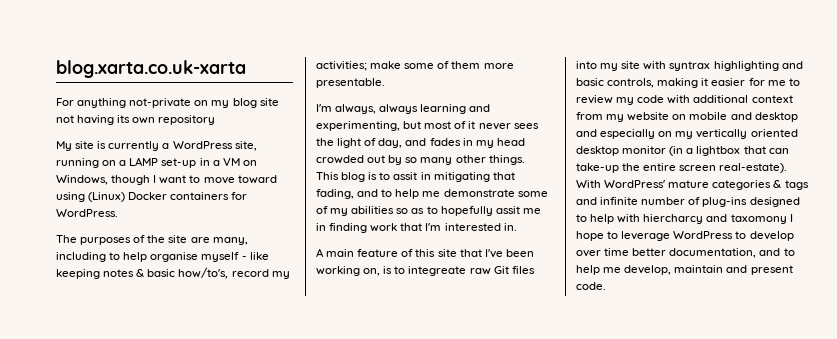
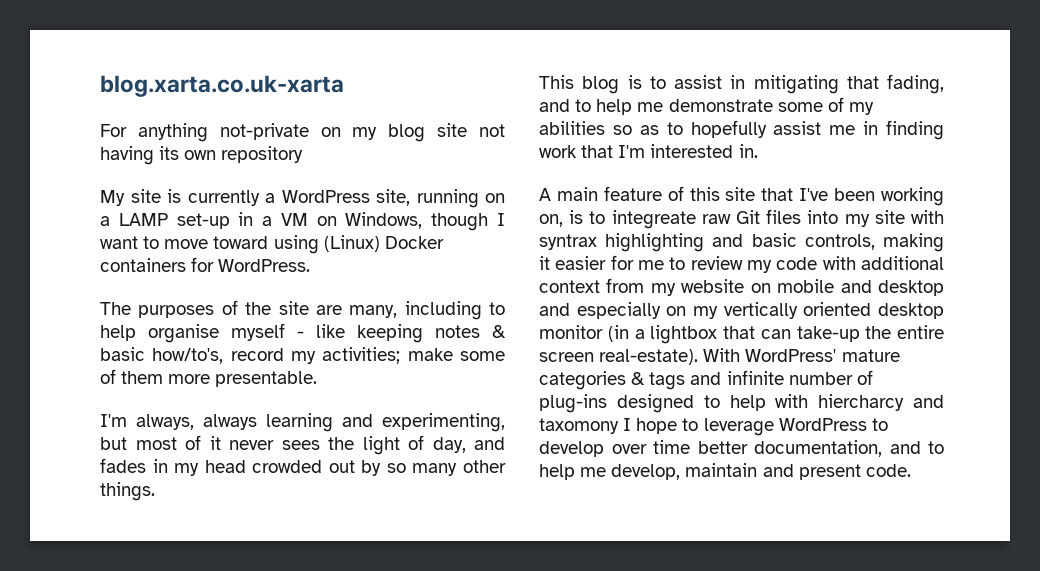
- This blog is to assit in mitigating that fading, and to help me demonstrate some of my abilities so as to hopefully assit me in finding work that I'm interested in.
+ This blog is to assist in mitigating that fading, and to help me demonstrate some of my abilities so as to hopefully assist me in finding work that I'm interested in.

